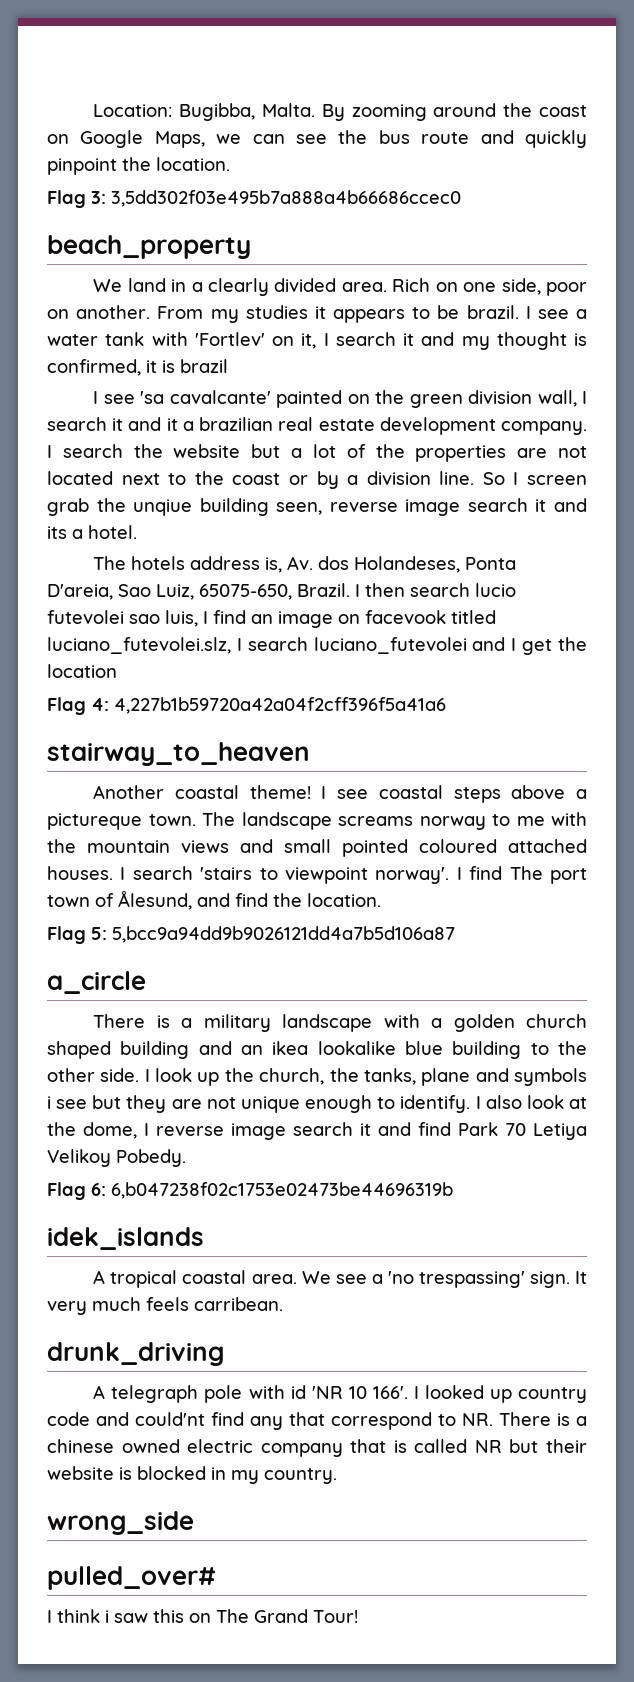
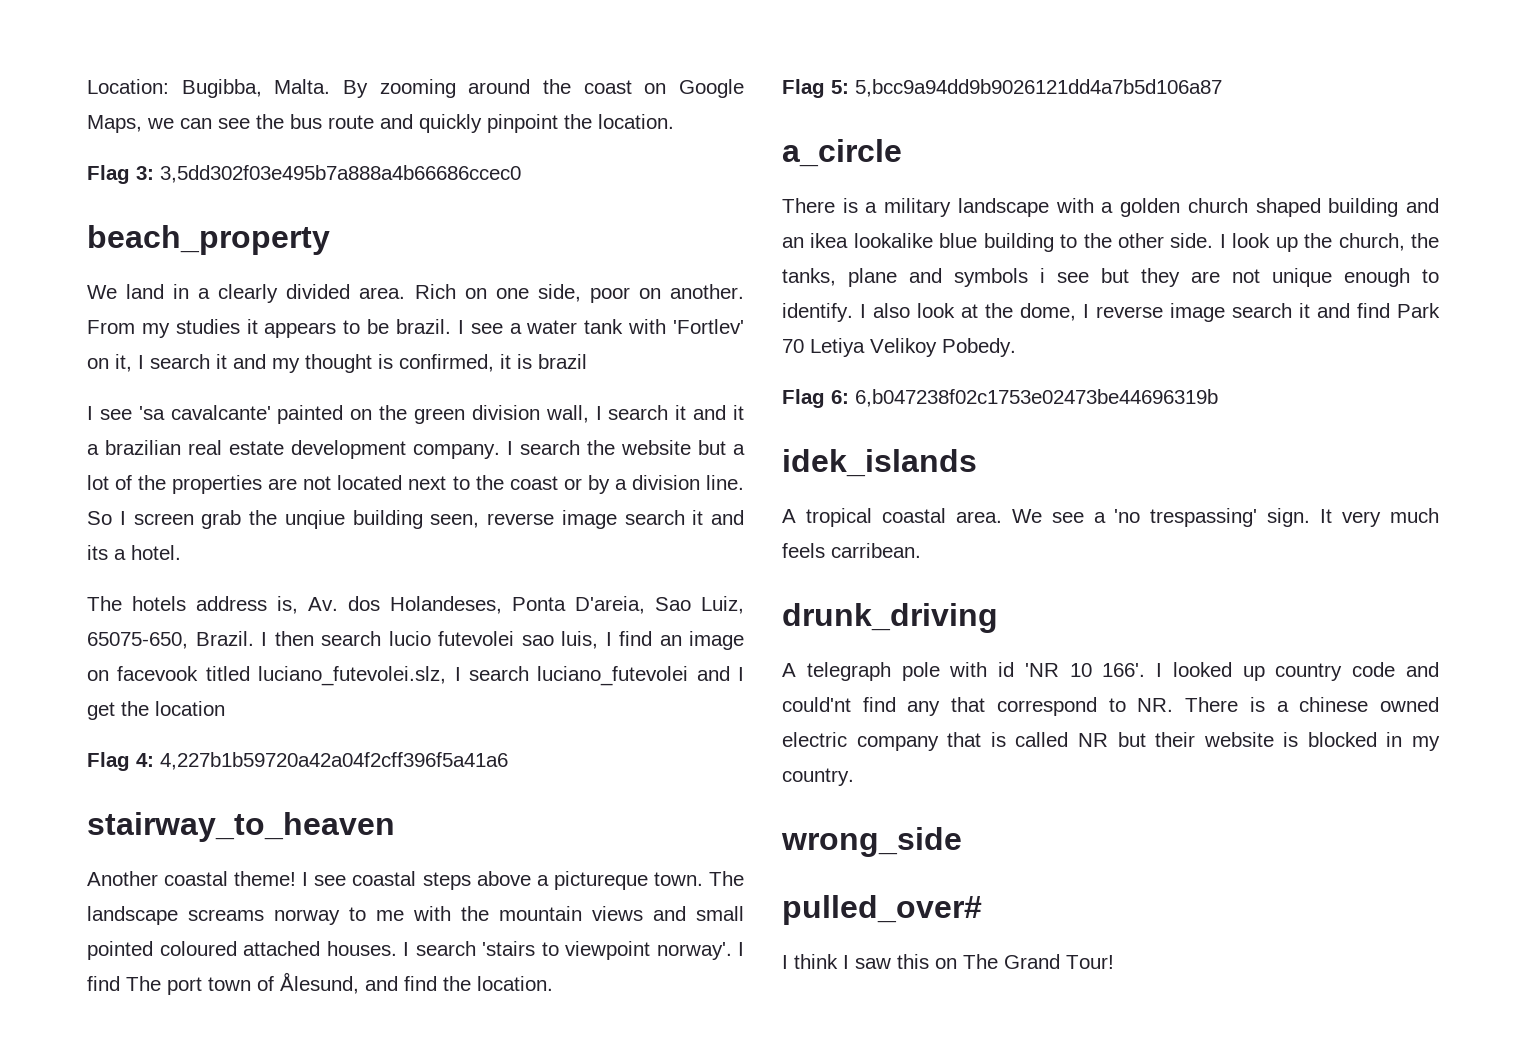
- I think i saw this on The Grand Tour!
+ I think I saw this on The Grand Tour!

